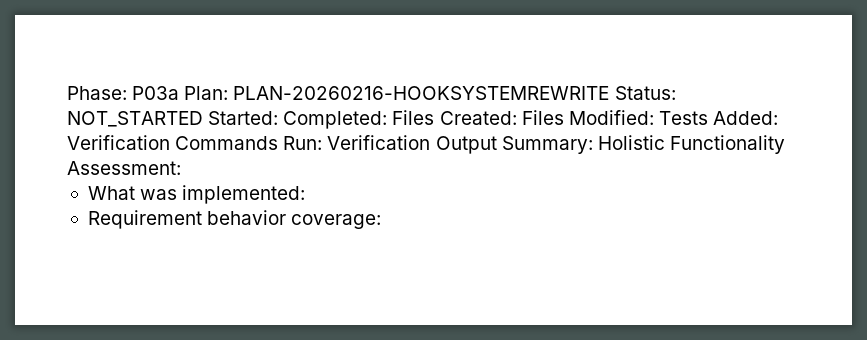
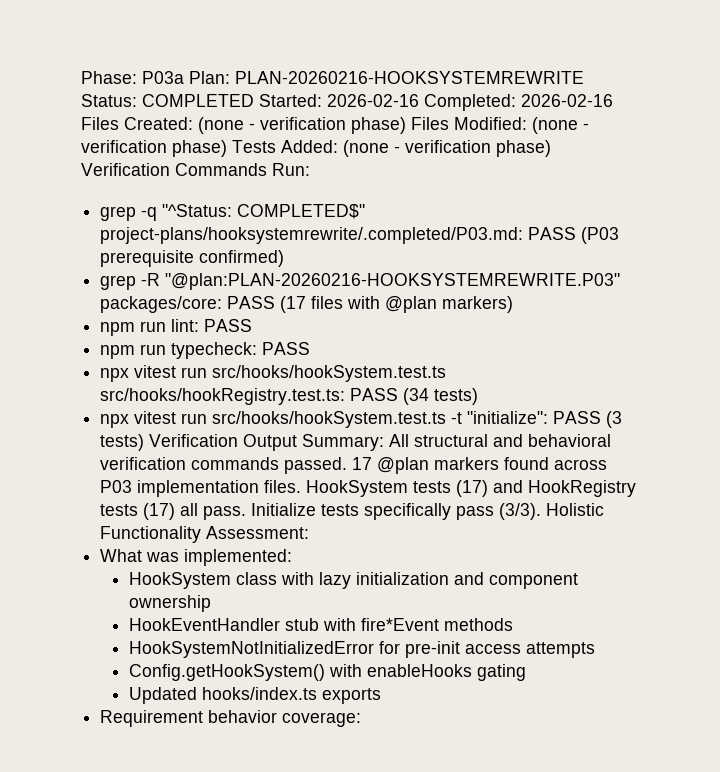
- Phase: P03a Plan: PLAN-20260216-HOOKSYSTEMREWRITE Status: NOT_STARTED Started: Completed: Files Created: Files Modified: Tests Added: Verification Commands Run: Verification Output Summary: Holistic Functionality Assessment:
+ Phase: P03a Plan: PLAN-20260216-HOOKSYSTEMREWRITE Status: COMPLETED Started: 2026-02-16 Completed: 2026-02-16 Files Created: (none - verification phase) Files Modified: (none - verification phase) Tests Added: (none - verification phase) Verification Commands Run:
+ grep -q "^Status: COMPLETED$" project-plans/hooksystemrewrite/.completed/P03.md: PASS (P03 prerequisite confirmed)
+ grep -R "@plan:PLAN-20260216-HOOKSYSTEMREWRITE.P03" packages/core: PASS (17 files with @plan markers)
+ npm run lint: PASS
+ npm run typecheck: PASS
+ npx vitest run src/hooks/hookSystem.test.ts src/hooks/hookRegistry.test.ts: PASS (34 tests)
+ npx vitest run src/hooks/hookSystem.test.ts -t "initialize": PASS (3 tests) Verification Output Summary: All structural and behavioral verification commands passed. 17 @plan markers found across P03 implementation files. HookSystem tests (17) and HookRegistry tests (17) all pass. Initialize tests specifically pass (3/3). Holistic Functionality Assessment:
+ HookSystem class with lazy initialization and component ownership
+ HookEventHandler stub with fire*Event methods
+ HookSystemNotInitializedError for pre-init access attempts
+ Config.getHookSystem() with enableHooks gating
+ Updated hooks/index.ts exports

